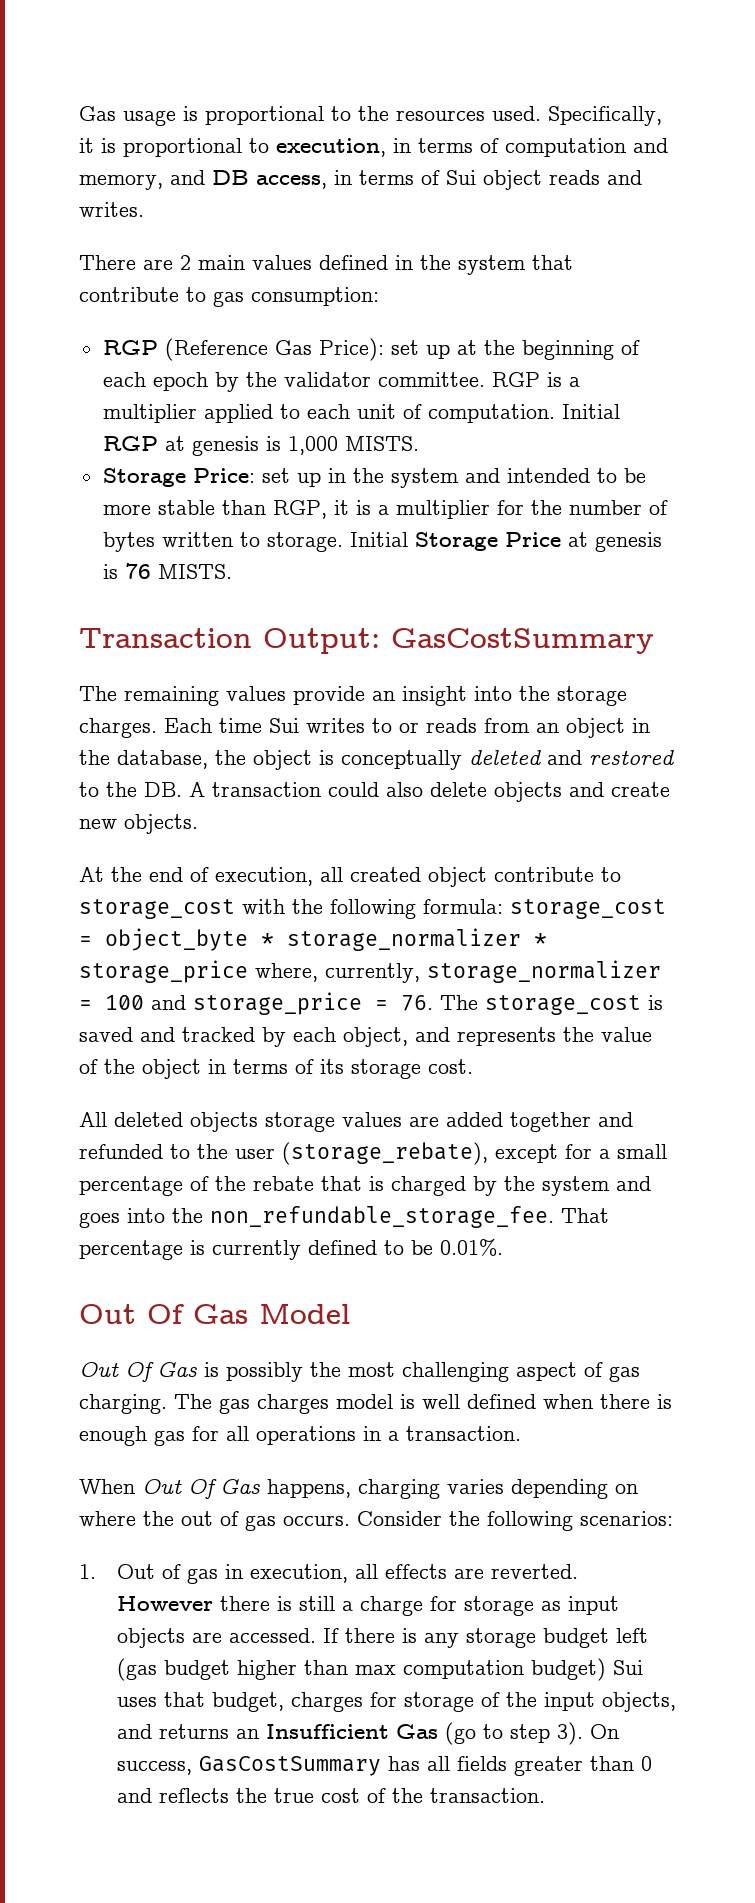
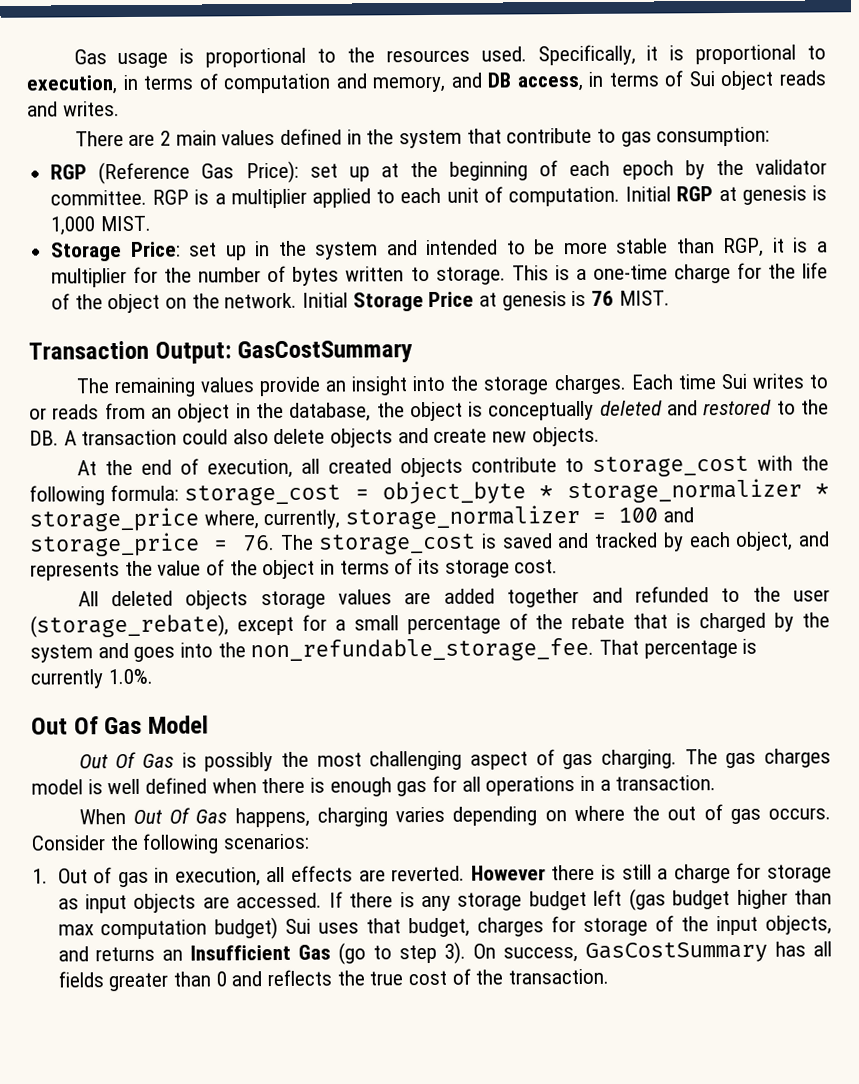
- Initial RGP at genesis is 1,000 MISTS.
+ Initial RGP at genesis is 1,000 MIST.
+ This is a one-time charge for the life of the object on the network.
- Initial Storage Price at genesis is 76 MISTS.
+ Initial Storage Price at genesis is 76 MIST.
- At the end of execution, all created object contribute to storage_cost with the following formula: storage_cost = object_byte * storage_normalizer * storage_price where, currently, storage_normalizer = 100 and storage_price = 76. The storage_cost is saved and tracked by each object, and represents the value of the object in terms of its storage cost.
+ At the end of execution, all created objects contribute to storage_cost with the following formula: storage_cost = object_byte * storage_normalizer * storage_price where, currently, storage_normalizer = 100 and storage_price = 76. The storage_cost is saved and tracked by each object, and represents the value of the object in terms of its storage cost.
- That percentage is currently defined to be 0.01%.
+ That percentage is currently 1.0%.

